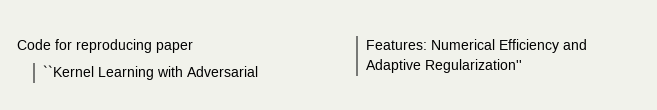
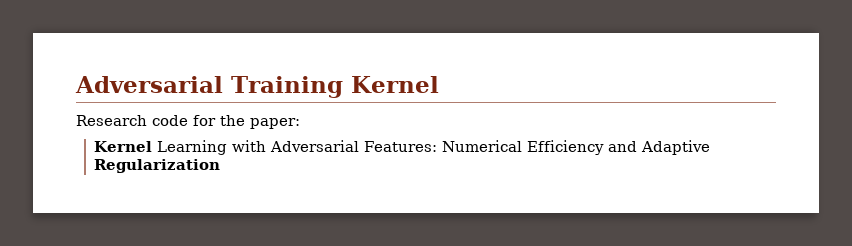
- Code for reproducing paper
- ``Kernel Learning with Adversarial Features: Numerical Efficiency and Adaptive Regularization''
+ Adversarial Training Kernel
+ Research code for the paper:
+ Kernel Learning with Adversarial Features: Numerical Efficiency and Adaptive Regularization

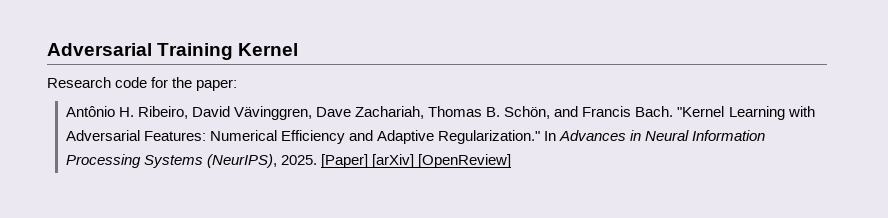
- Kernel Learning with Adversarial Features: Numerical Efficiency and Adaptive Regularization
+ Antônio H. Ribeiro, David Vävinggren, Dave Zachariah, Thomas B. Schön, and Francis Bach. "Kernel Learning with Adversarial Features: Numerical Efficiency and Adaptive Regularization." In Advances in Neural Information Processing Systems (NeurIPS), 2025. [Paper] [arXiv] [OpenReview]

